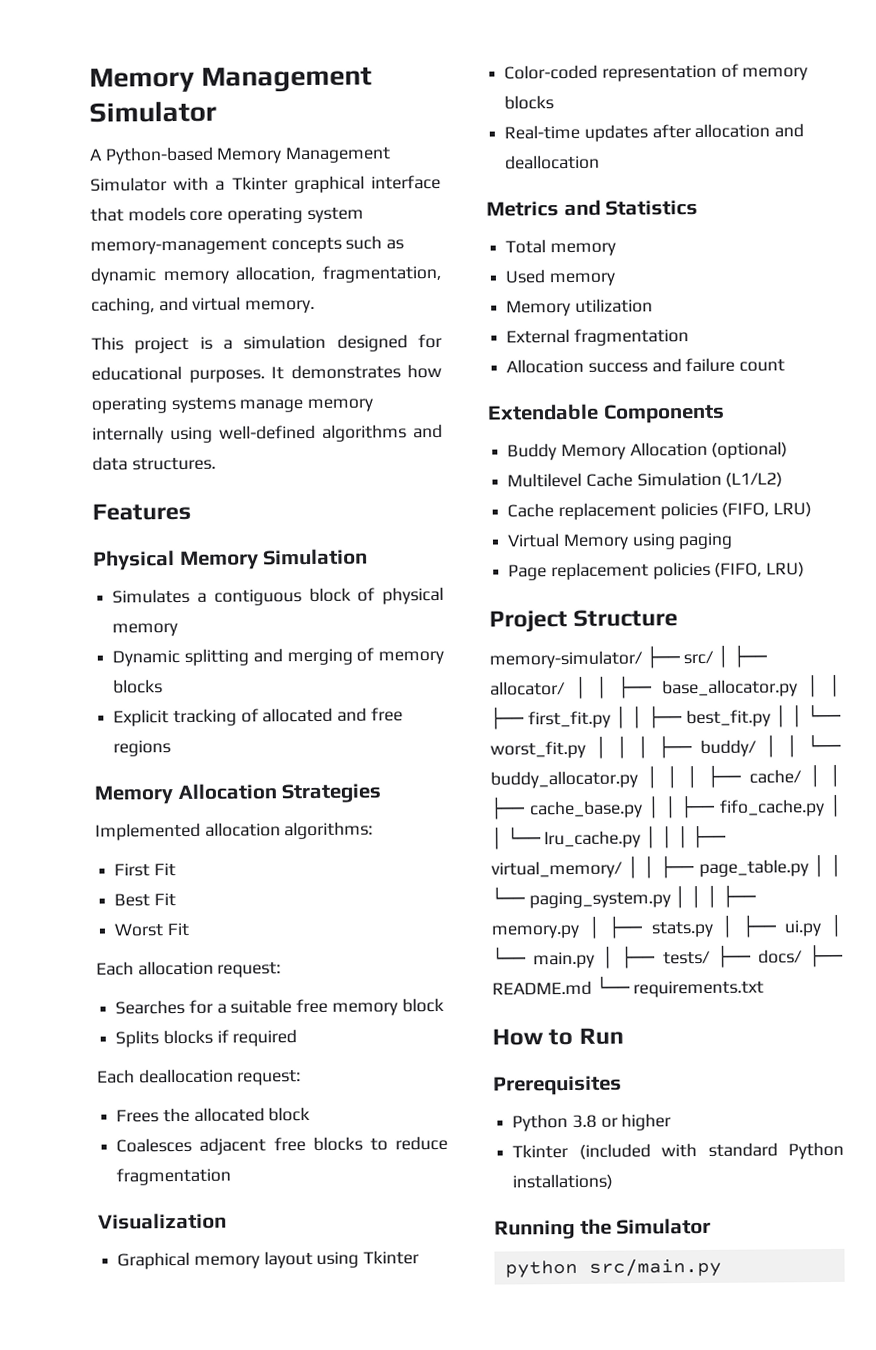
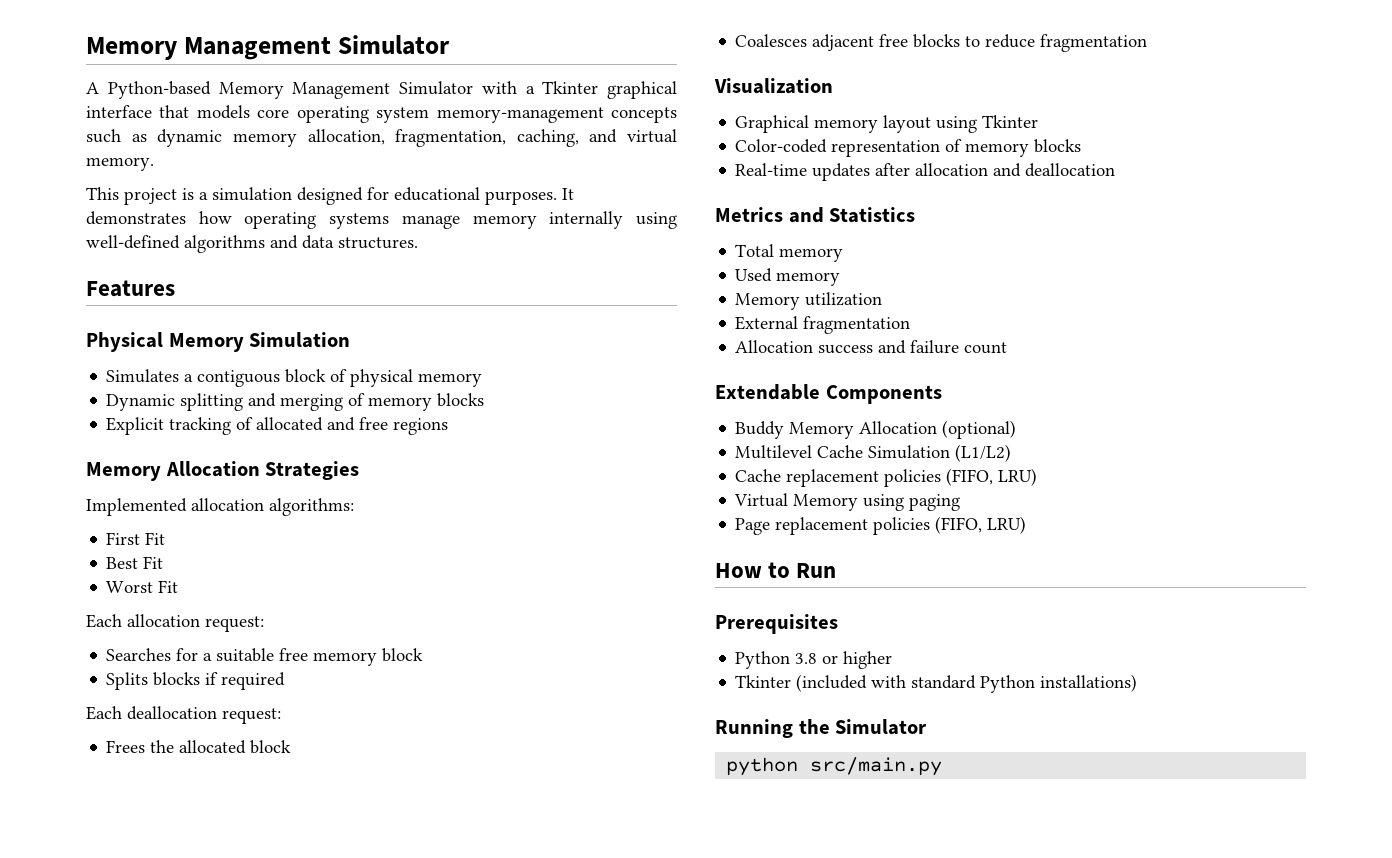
- Project Structure
- memory-simulator/ ├── src/ │ ├── allocator/ │ │ ├── base_allocator.py │ │ ├── first_fit.py │ │ ├── best_fit.py │ │ └── worst_fit.py │ │ │ ├── buddy/ │ │ └── buddy_allocator.py │ │ │ ├── cache/ │ │ ├── cache_base.py │ │ ├── fifo_cache.py │ │ └── lru_cache.py │ │ │ ├── virtual_memory/ │ │ ├── page_table.py │ │ └── paging_system.py │ │ │ ├── memory.py │ ├── stats.py │ ├── ui.py │ └── main.py │ ├── tests/ ├── docs/ ├── README.md └── requirements.txt

